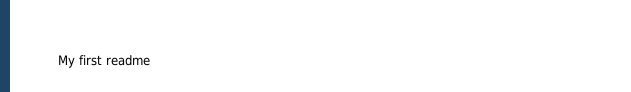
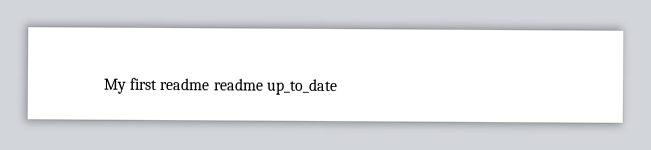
- My first readme
+ My first readme readme up_to_date

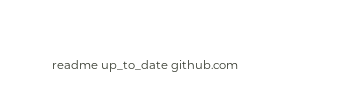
- My first readme readme up_to_date
+ readme up_to_date github.com

